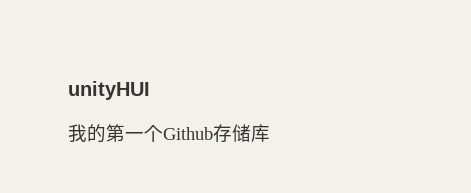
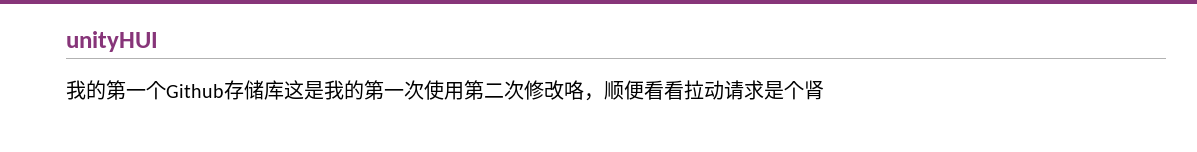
- 我的第一个Github存储库
+ 我的第一个Github存储库这是我的第一次使用第二次修改咯，顺便看看拉动请求是个肾

